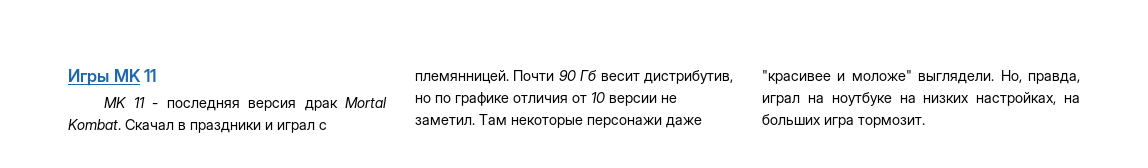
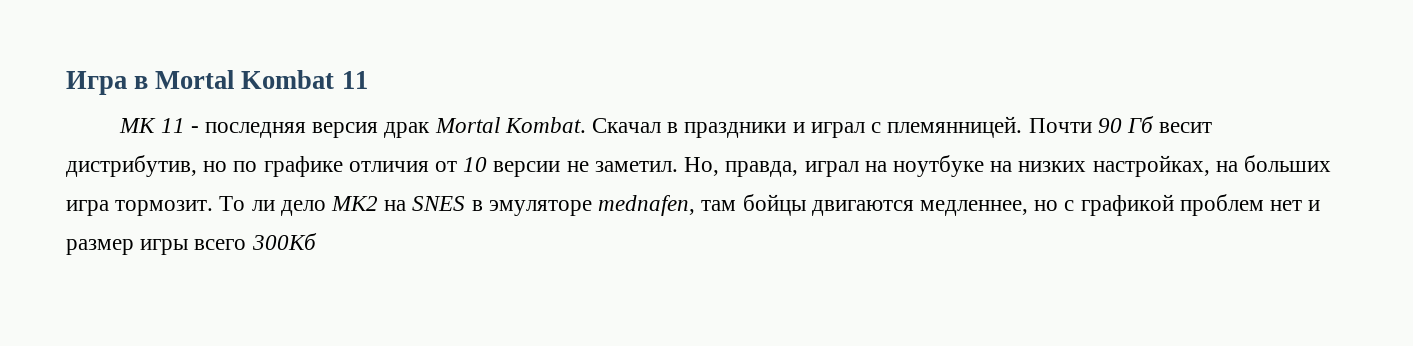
- Игры MK 11
+ Игра в Mortal Kombat 11
- Там некоторые персонажи даже "красивее и моложе" выглядели.
+ То ли дело MK2 на SNES в эмуляторе mednafen, там бойцы двигаются медленнее, но с графикой проблем нет и размер игры всего 300Кб

